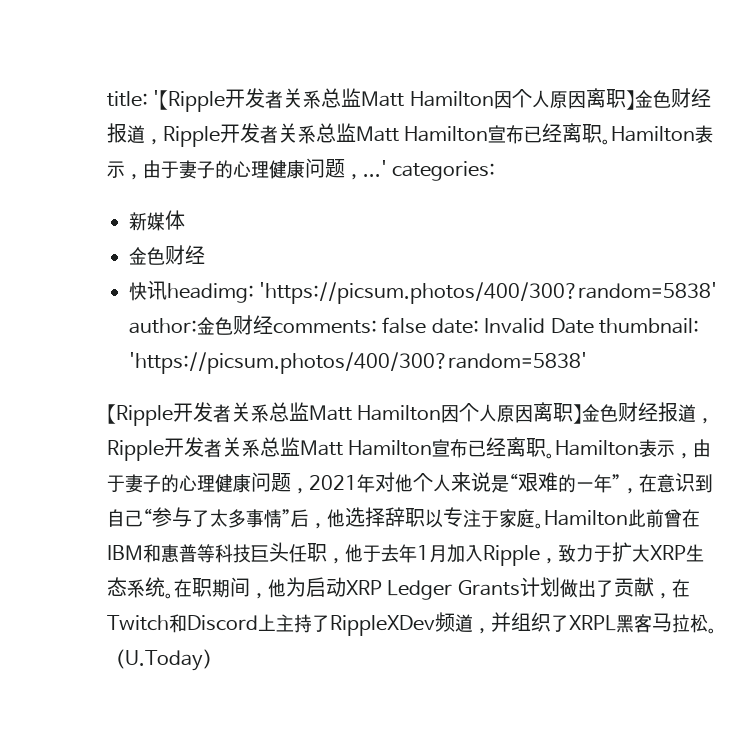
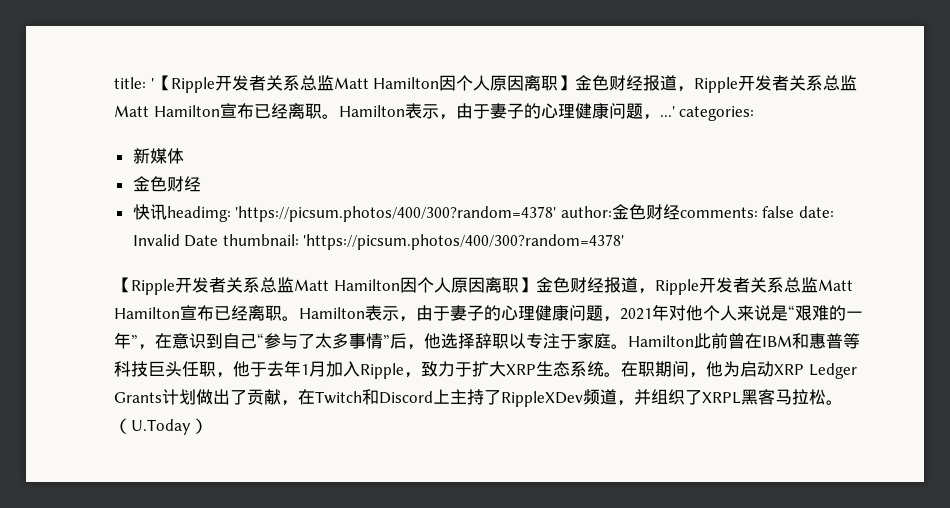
- 快讯headimg: 'https://picsum.photos/400/300?random=5838' author:金色财经comments: false date: Invalid Date thumbnail: 'https://picsum.photos/400/300?random=5838'
+ 快讯headimg: 'https://picsum.photos/400/300?random=4378' author:金色财经comments: false date: Invalid Date thumbnail: 'https://picsum.photos/400/300?random=4378'

